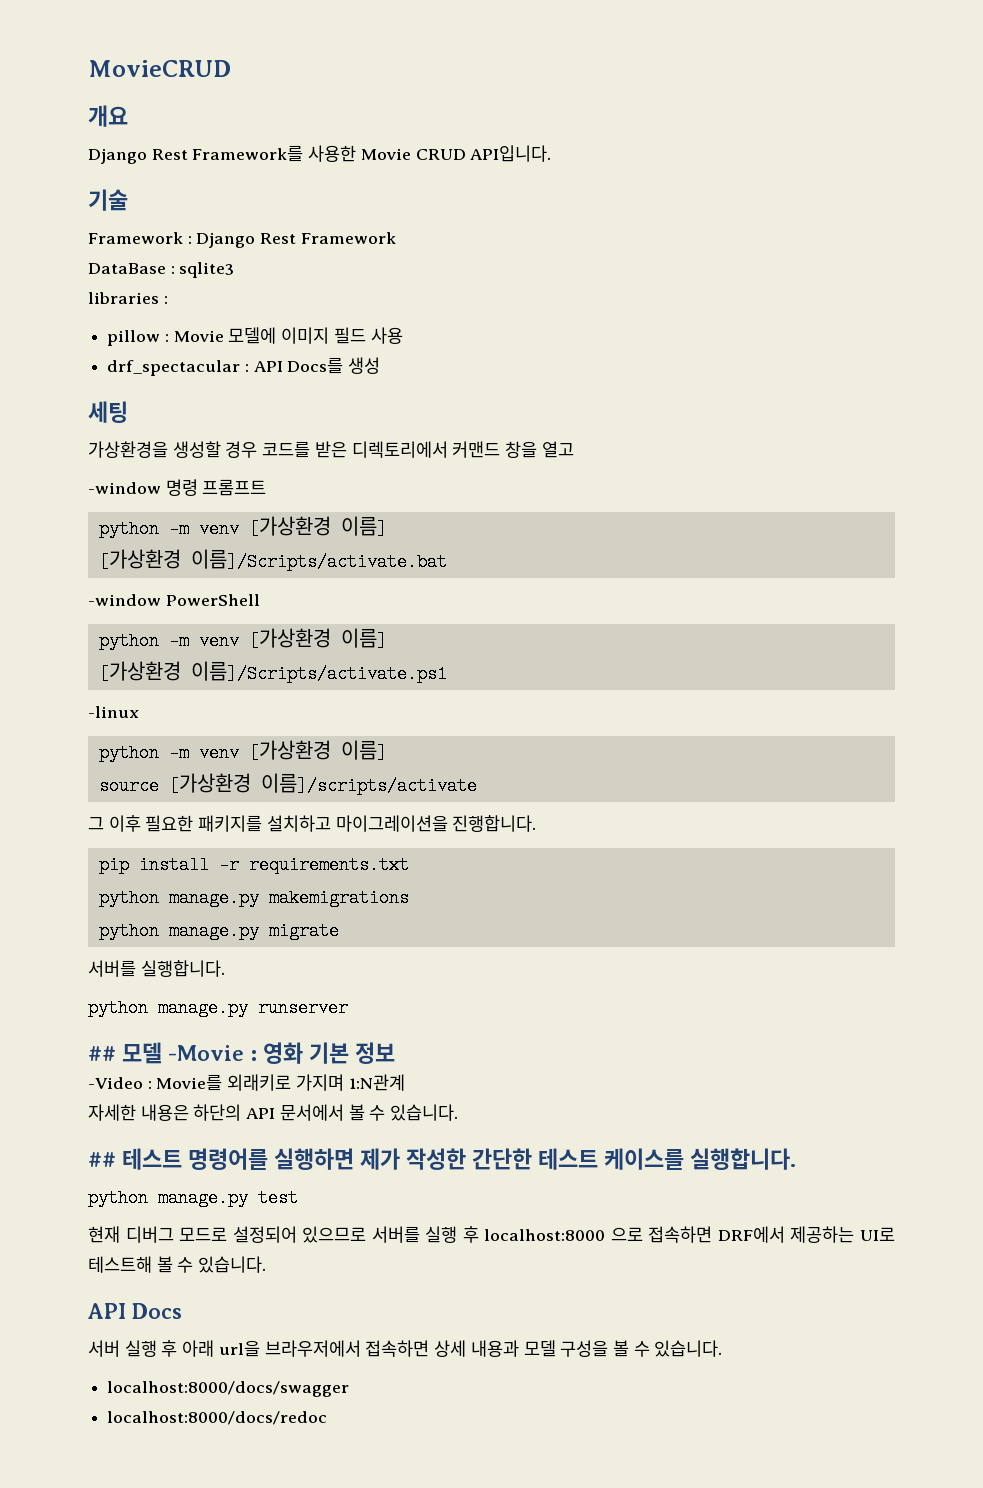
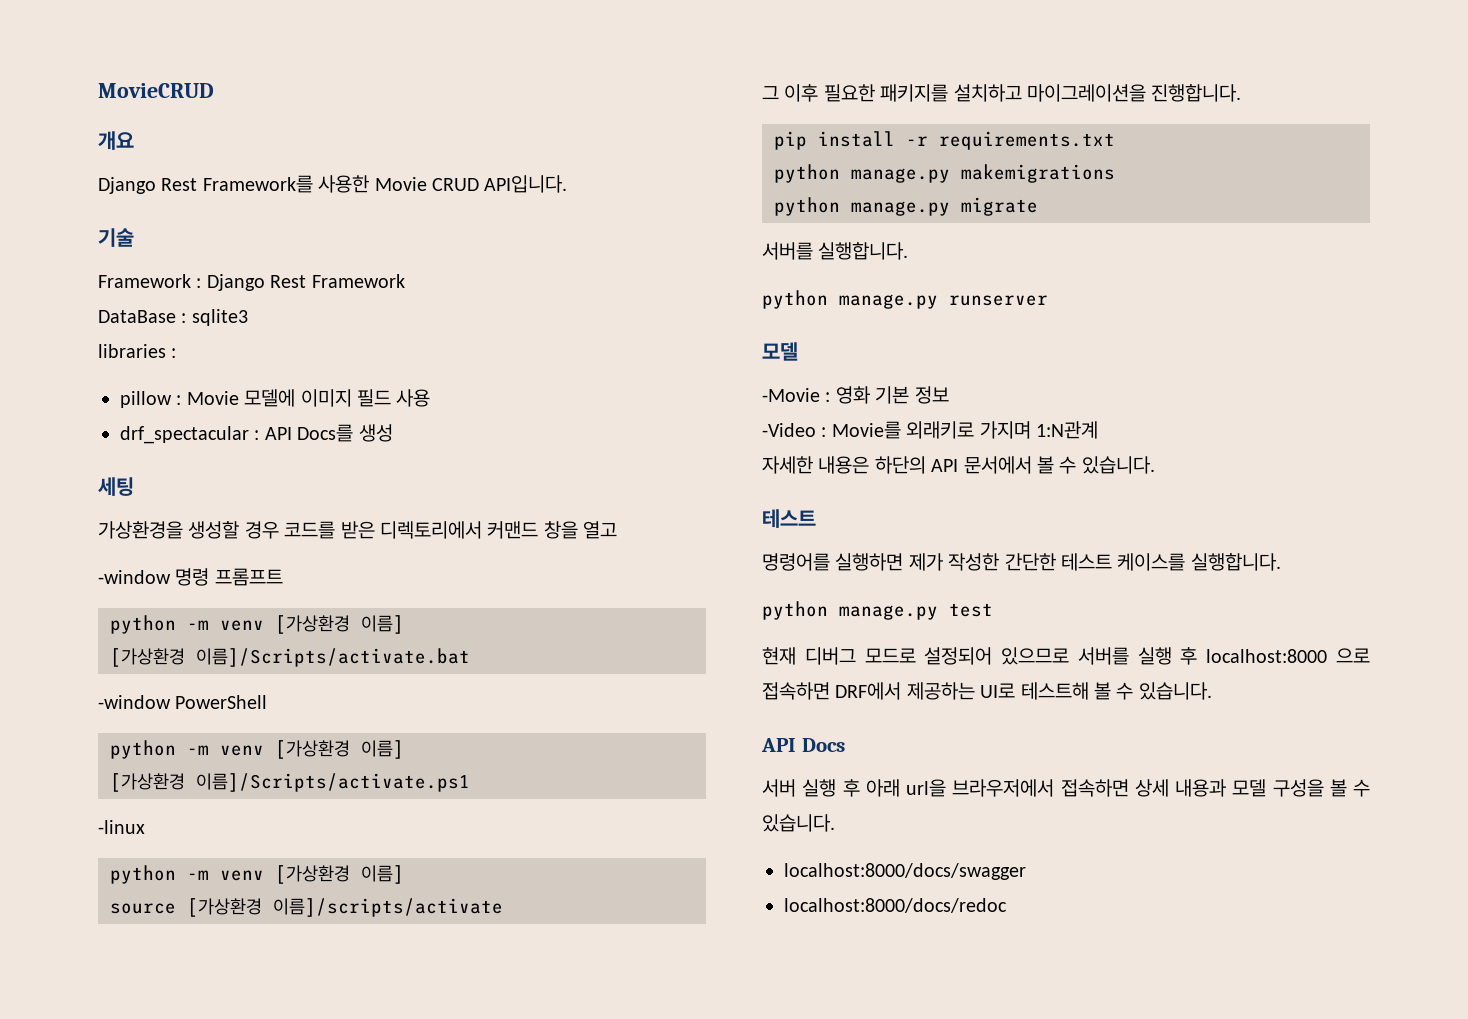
  python manage.py runserver
- ## 모델 -Movie : 영화 기본 정보
+ 모델
+ -Movie : 영화 기본 정보
  자세한 내용은 하단의 API 문서에서 볼 수 있습니다.
- ## 테스트 명령어를 실행하면 제가 작성한 간단한 테스트 케이스를 실행합니다.
+ 테스트
+ 명령어를 실행하면 제가 작성한 간단한 테스트 케이스를 실행합니다.

